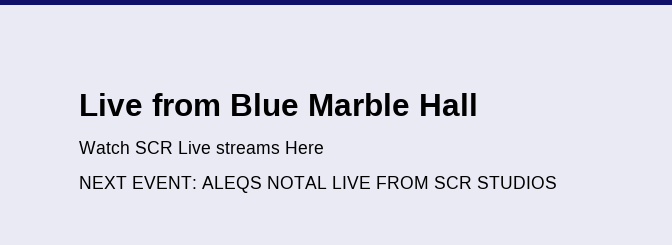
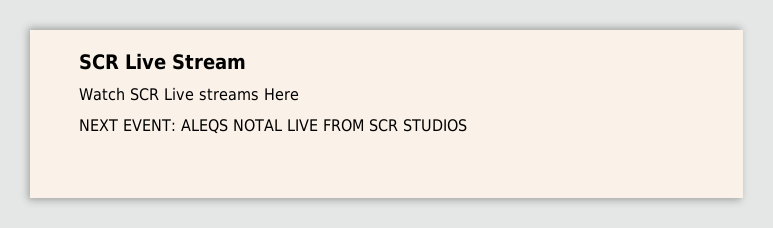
- Live from Blue Marble Hall
+ SCR Live Stream

